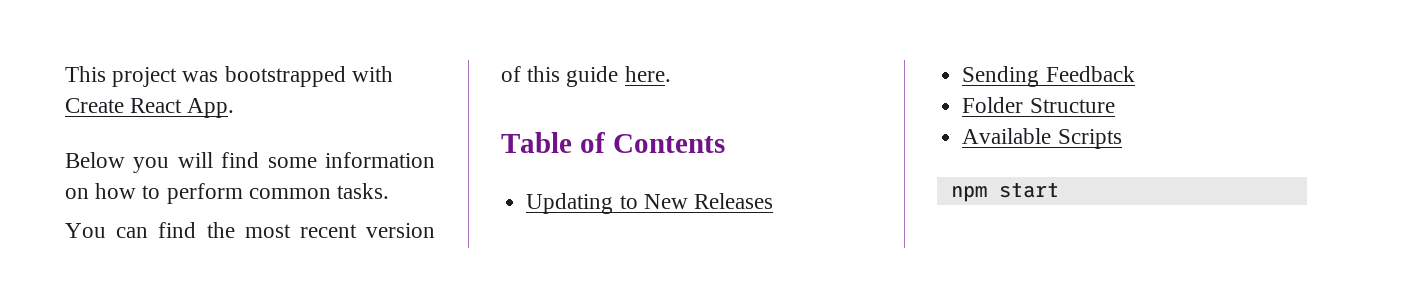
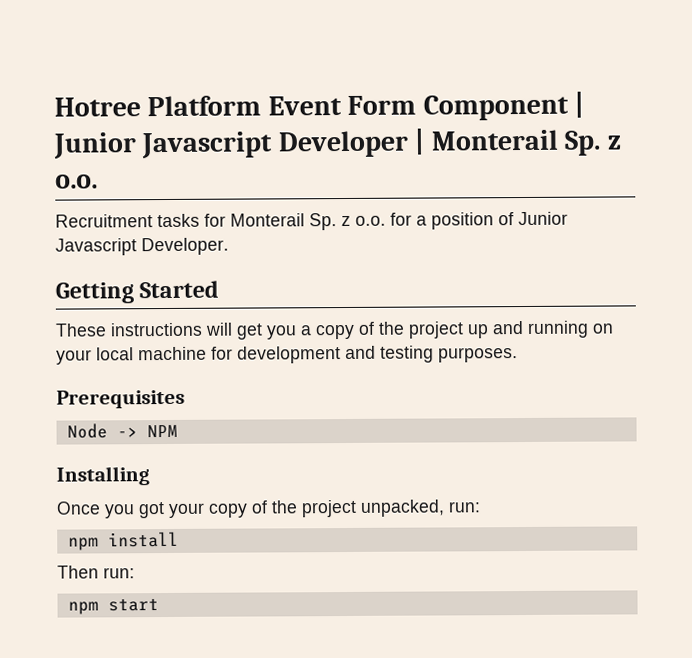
- This project was bootstrapped with Create React App.
- Below you will find some information on how to perform common tasks.
- You can find the most recent version of this guide here.
- Table of Contents
- Updating to New Releases
- Sending Feedback
- Folder Structure
- Available Scripts
+ Hotree Platform Event Form Component | Junior Javascript Developer | Monterail Sp. z o.o.
+ Recruitment tasks for Monterail Sp. z o.o. for a position of Junior Javascript Developer.
+ Getting Started
+ These instructions will get you a copy of the project up and running on your local machine for development and testing purposes.
+ Prerequisites
+ Node -> NPM
+ Installing
+ Once you got your copy of the project unpacked, run:
+ npm install
+ Then run:

